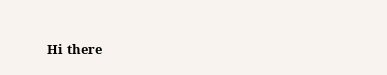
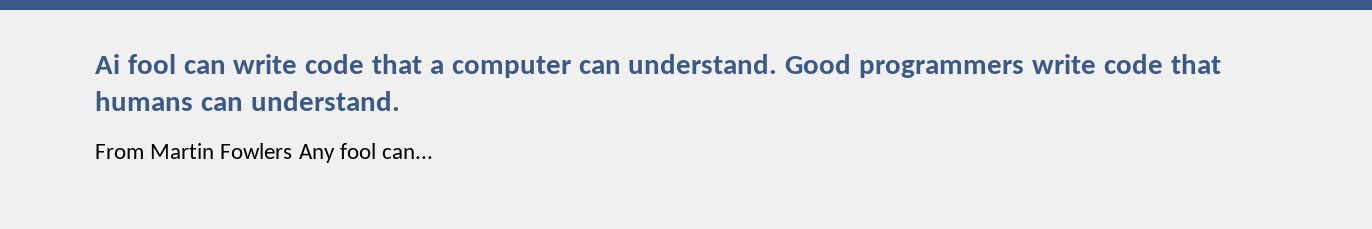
- Hi there
+ Ai fool can write code that a computer can understand. Good programmers write code that humans can understand.
+ From Martin Fowlers Any fool can...

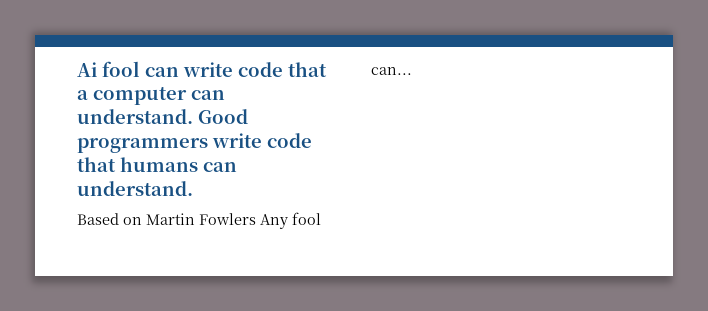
- From Martin Fowlers Any fool can...
+ Based on Martin Fowlers Any fool can...

